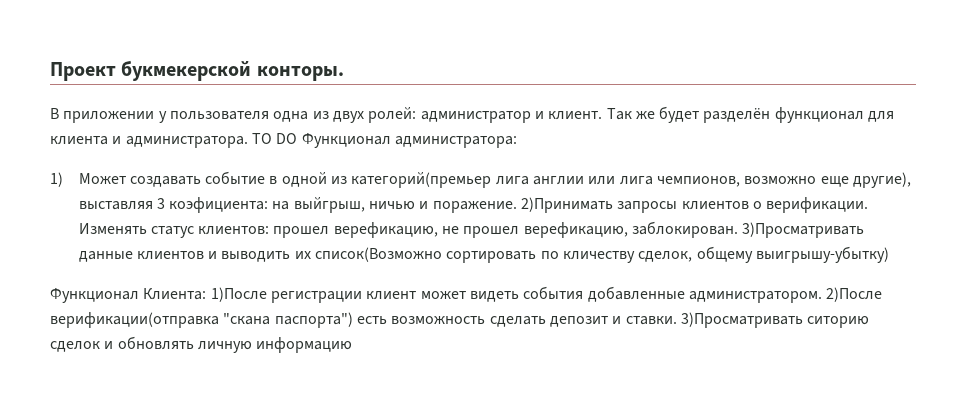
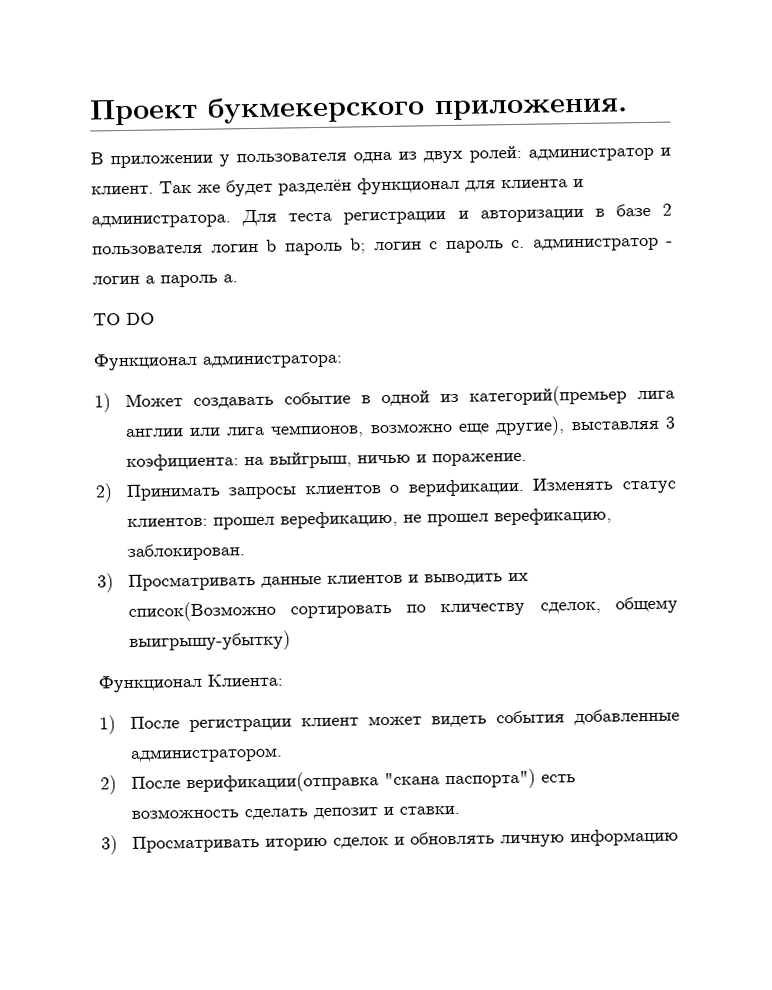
- Проект букмекерской конторы.
+ Проект букмекерского приложения.
- Так же будет разделён функционал для клиента и администратора. TO DO Функционал администратора:
+ Так же будет разделён функционал для клиента и администратора. Для теста регистрации и авторизации в базе 2 пользователя логин b пароль b; логин с пароль c. администратор - логин a пароль a.
+ TO DO
+ Функционал администратора:
- 1) Может создавать событие в одной из категорий(премьер лига англии или лига чемпионов, возможно еще другие), выставляя 3 коэфициента: на выйгрыш, ничью и поражение. 2)Принимать запросы клиентов о верификации.
+ 1) Может создавать событие в одной из категорий(премьер лига англии или лига чемпионов, возможно еще другие), выставляя 3 коэфициента: на выйгрыш, ничью и поражение.
+ 2) Принимать запросы клиентов о верификации.
- Изменять статус клиентов: прошел верефикацию, не прошел верефикацию, заблокирован. 3)Просматривать данные клиентов и выводить их список(Возможно сортировать по кличеству сделок, общему выигрышу-убытку)
+ Изменять статус клиентов: прошел верефикацию, не прошел верефикацию, заблокирован.
+ 3) Просматривать данные клиентов и выводить их список(Возможно сортировать по кличеству сделок, общему выигрышу-убытку)
- Функционал Клиента: 1)После регистрации клиент может видеть события добавленные администратором. 2)После верификации(отправка "скана паспорта") есть возможность сделать депозит и ставки. 3)Просматривать ситорию сделок и обновлять личную информацию
+ Функционал Клиента:
+ 1) После регистрации клиент может видеть события добавленные администратором.
+ 2) После верификации(отправка "скана паспорта") есть возможность сделать депозит и ставки.
+ 3) Просматривать иторию сделок и обновлять личную информацию

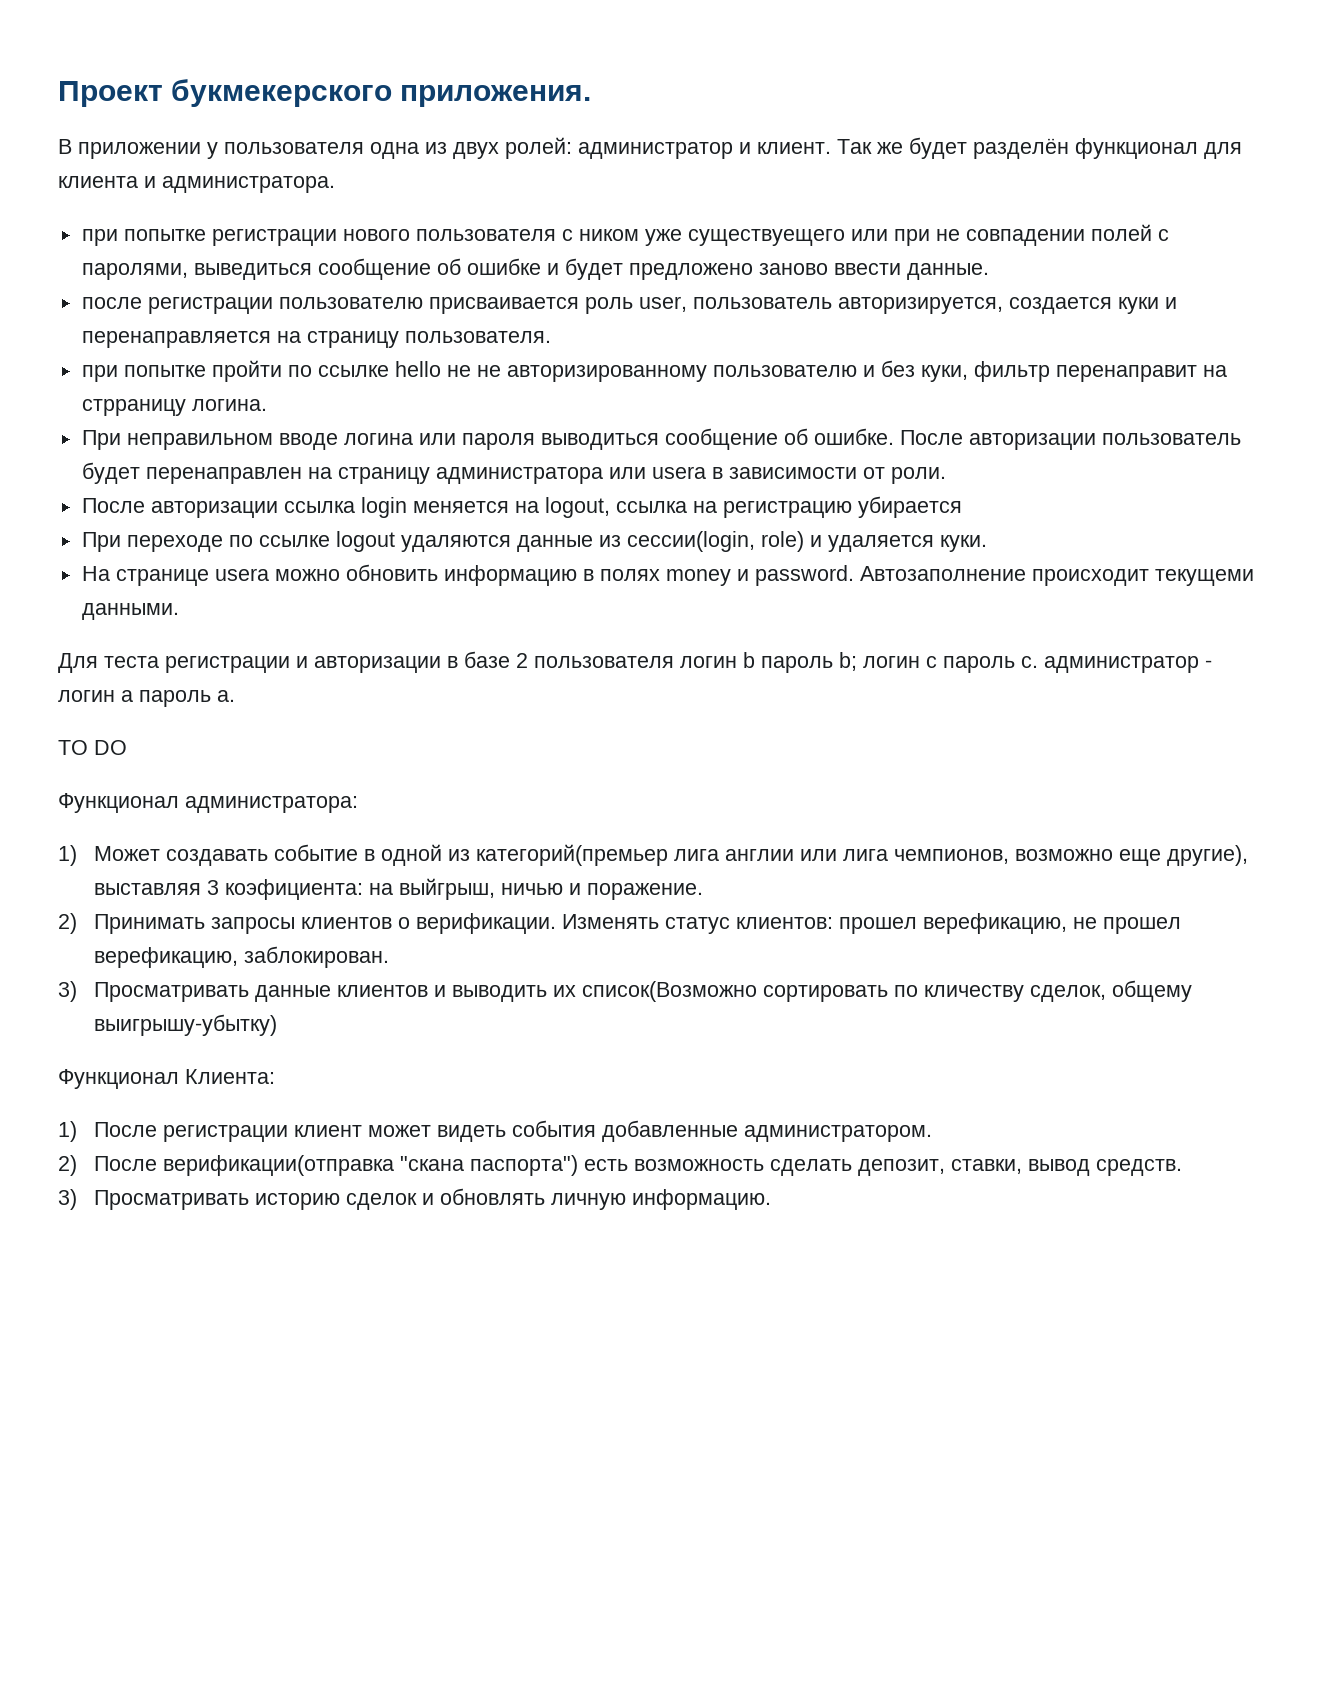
- Так же будет разделён функционал для клиента и администратора. Для теста регистрации и авторизации в базе 2 пользователя логин b пароль b; логин с пароль c. администратор - логин a пароль a.
+ Так же будет разделён функционал для клиента и администратора.
+ при попытке регистрации нового пользователя с ником уже существуещего или при не совпадении полей с паролями, выведиться сообщение об ошибке и будет предложено заново ввести данные.
+ после регистрации пользователю присваивается роль user, пользователь авторизируется, создается куки и перенаправляется на страницу пользователя.
+ при попытке пройти по ссылке hello не не авторизированному пользователю и без куки, фильтр перенаправит на стрраницу логина.
+ При неправильном вводе логина или пароля выводиться сообщение об ошибке. После авторизации пользователь будет перенаправлен на страницу администратора или usera в зависимости от роли.
+ После авторизации ссылка login меняется на logout, ссылка на регистрацию убирается
+ При переходе по ссылке logout удаляются данные из сессии(login, role) и удаляется куки.
+ На странице usera можно обновить информацию в полях money и password. Автозаполнение происходит текущеми данными.
+ Для теста регистрации и авторизации в базе 2 пользователя логин b пароль b; логин с пароль c. администратор - логин a пароль a.
- 2) После верификации(отправка "скана паспорта") есть возможность сделать депозит и ставки.
- 3) Просматривать иторию сделок и обновлять личную информацию
+ 2) После верификации(отправка "скана паспорта") есть возможность сделать депозит, ставки, вывод средств.
+ 3) Просматривать историю сделок и обновлять личную информацию.

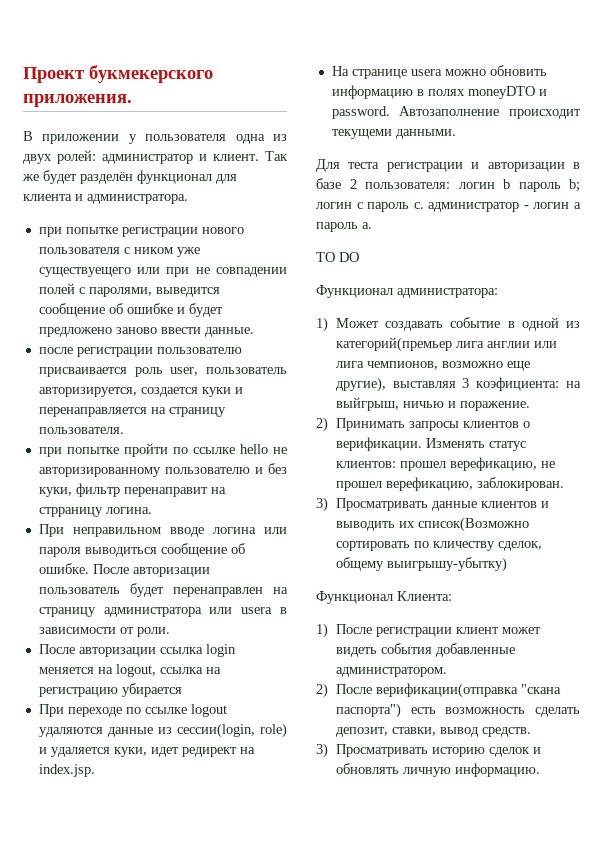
- при попытке регистрации нового пользователя с ником уже существуещего или при не совпадении полей с паролями, выведиться сообщение об ошибке и будет предложено заново ввести данные.
+ при попытке регистрации нового пользователя с ником уже существуещего или при не совпадении полей с паролями, выведится сообщение об ошибке и будет предложено заново ввести данные.
- при попытке пройти по ссылке hello не не авторизированному пользователю и без куки, фильтр перенаправит на стрраницу логина.
+ при попытке пройти по ссылке hello не авторизированному пользователю и без куки, фильтр перенаправит на стрраницу логина.
- При переходе по ссылке logout удаляются данные из сессии(login, role) и удаляется куки.
+ При переходе по ссылке logout удаляются данные из сессии(login, role) и удаляется куки, идет редирект на index.jsp.
- На странице usera можно обновить информацию в полях money и password.
+ На странице usera можно обновить информацию в полях moneyDTO и password.
- Для теста регистрации и авторизации в базе 2 пользователя логин b пароль b; логин с пароль c. администратор - логин a пароль a.
+ Для теста регистрации и авторизации в базе 2 пользователя: логин b пароль b; логин с пароль c. администратор - логин a пароль a.

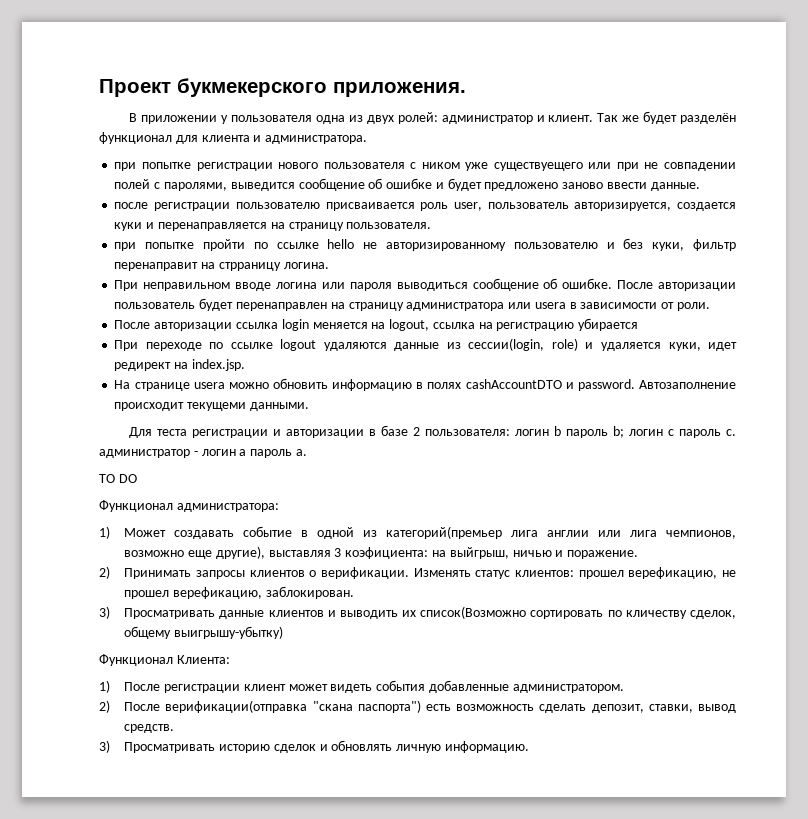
- На странице usera можно обновить информацию в полях moneyDTO и password.
+ На странице usera можно обновить информацию в полях cashAccountDTO и password.

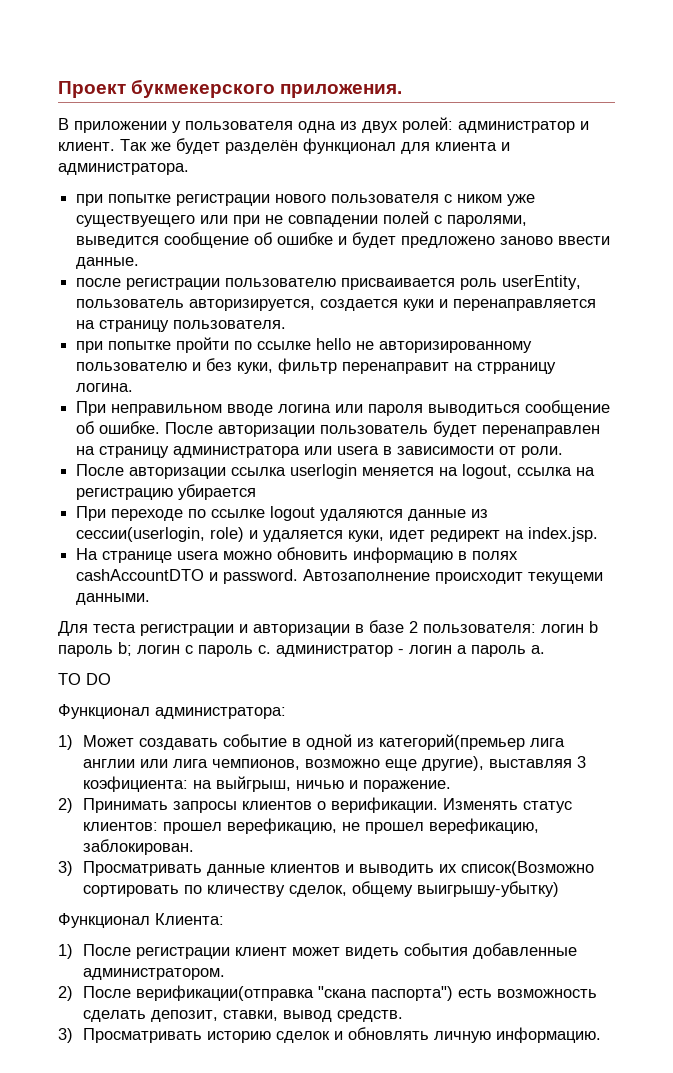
- после регистрации пользователю присваивается роль user, пользователь авторизируется, создается куки и перенаправляется на страницу пользователя.
+ после регистрации пользователю присваивается роль userEntity, пользователь авторизируется, создается куки и перенаправляется на страницу пользователя.
- После авторизации ссылка login меняется на logout, ссылка на регистрацию убирается
+ После авторизации ссылка userlogin меняется на logout, ссылка на регистрацию убирается
- При переходе по ссылке logout удаляются данные из сессии(login, role) и удаляется куки, идет редирект на index.jsp.
+ При переходе по ссылке logout удаляются данные из сессии(userlogin, role) и удаляется куки, идет редирект на index.jsp.

